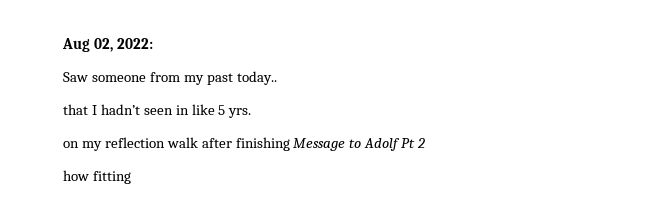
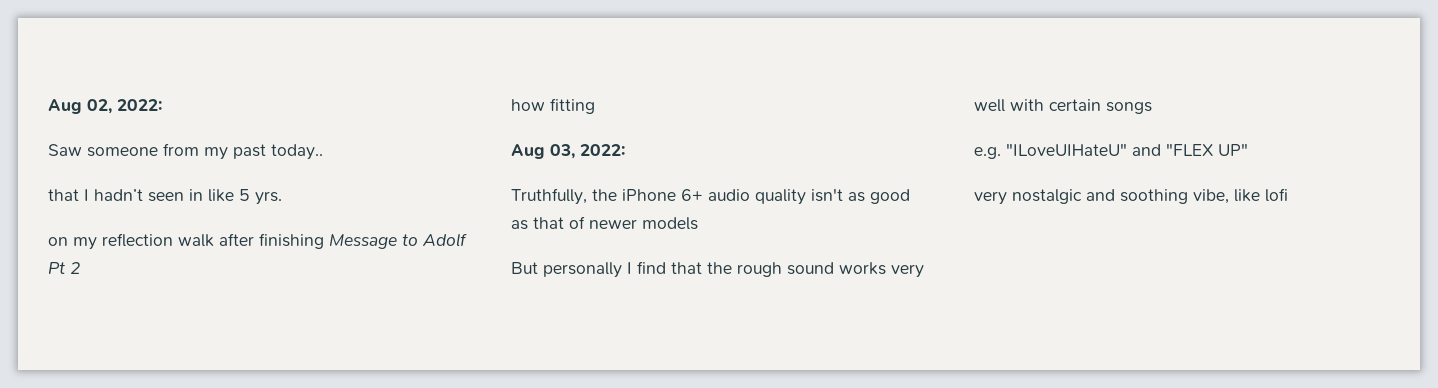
+ Aug 03, 2022:
+ Truthfully, the iPhone 6+ audio quality isn't as good as that of newer models
+ But personally I find that the rough sound works very well with certain songs
+ e.g. "ILoveUIHateU" and "FLEX UP"
+ very nostalgic and soothing vibe, like lofi

